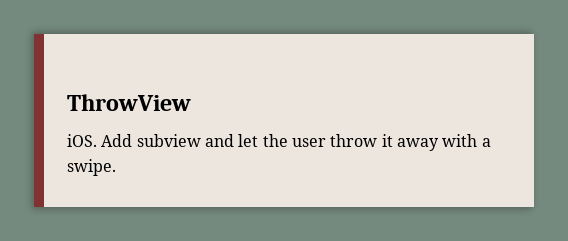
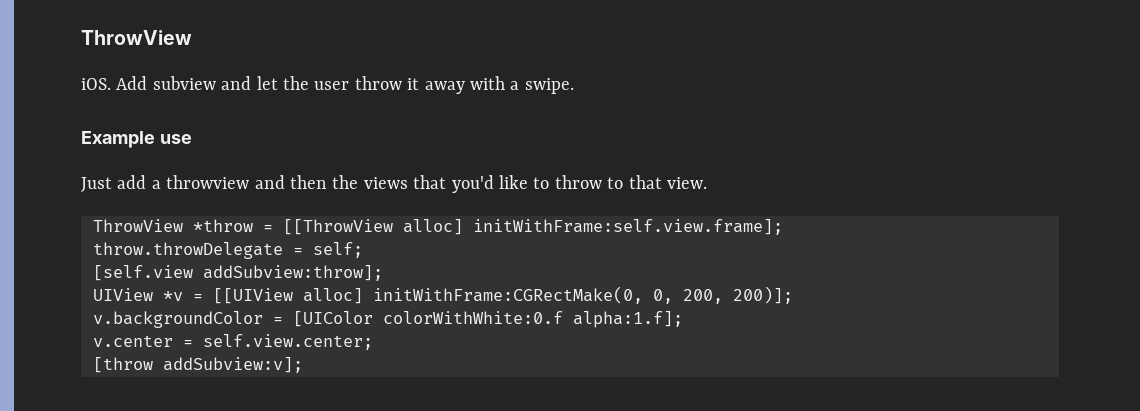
+ Example use
+ Just add a throwview and then the views that you'd like to throw to that view.
+ ThrowView *throw = [[ThrowView alloc] initWithFrame:self.view.frame];
+ throw.throwDelegate = self;
+ [self.view addSubview:throw];
+ UIView *v = [[UIView alloc] initWithFrame:CGRectMake(0, 0, 200, 200)];
+ v.backgroundColor = [UIColor colorWithWhite:0.f alpha:1.f];
+ v.center = self.view.center;
+ [throw addSubview:v];

